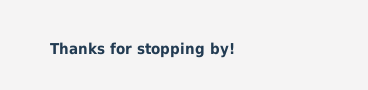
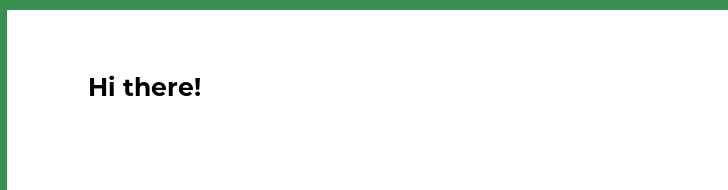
- Thanks for stopping by!
+ Hi there!

